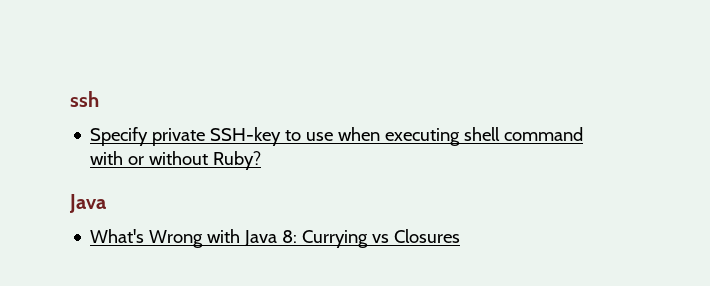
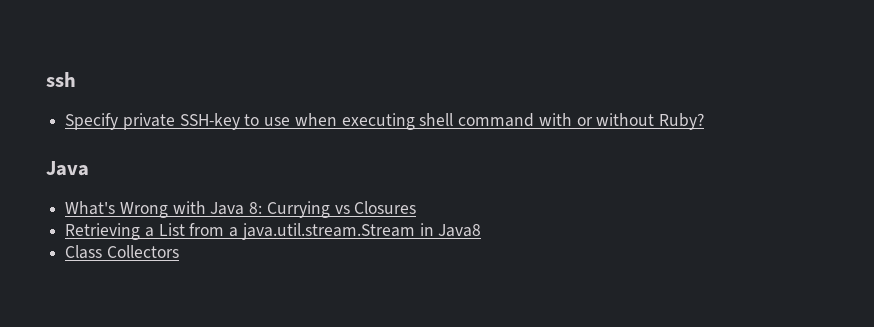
+ Retrieving a List from a java.util.stream.Stream in Java8
+ Class Collectors

